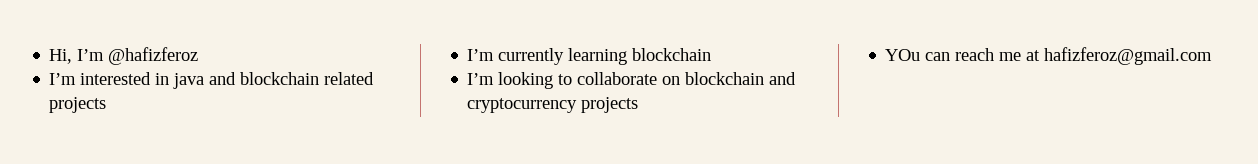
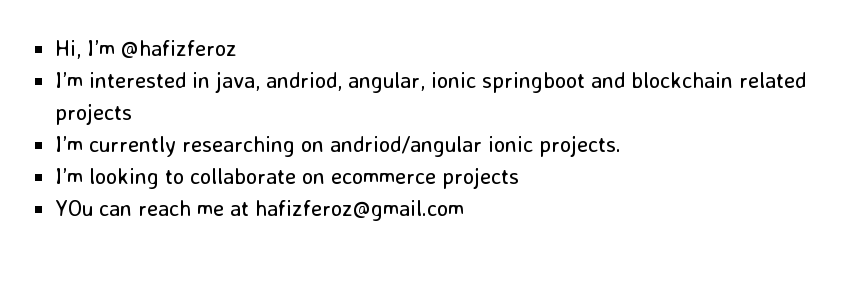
- I’m interested in java and blockchain related projects
+ I’m interested in java, andriod, angular, ionic springboot and blockchain related projects
- I’m currently learning blockchain
+ I’m currently researching on andriod/angular ionic projects.
- I’m looking to collaborate on blockchain and cryptocurrency projects
+ I’m looking to collaborate on ecommerce projects

